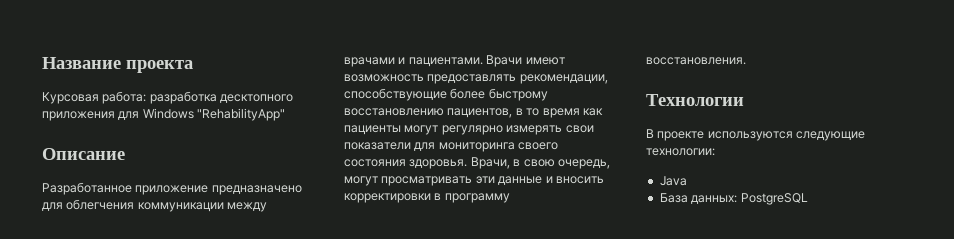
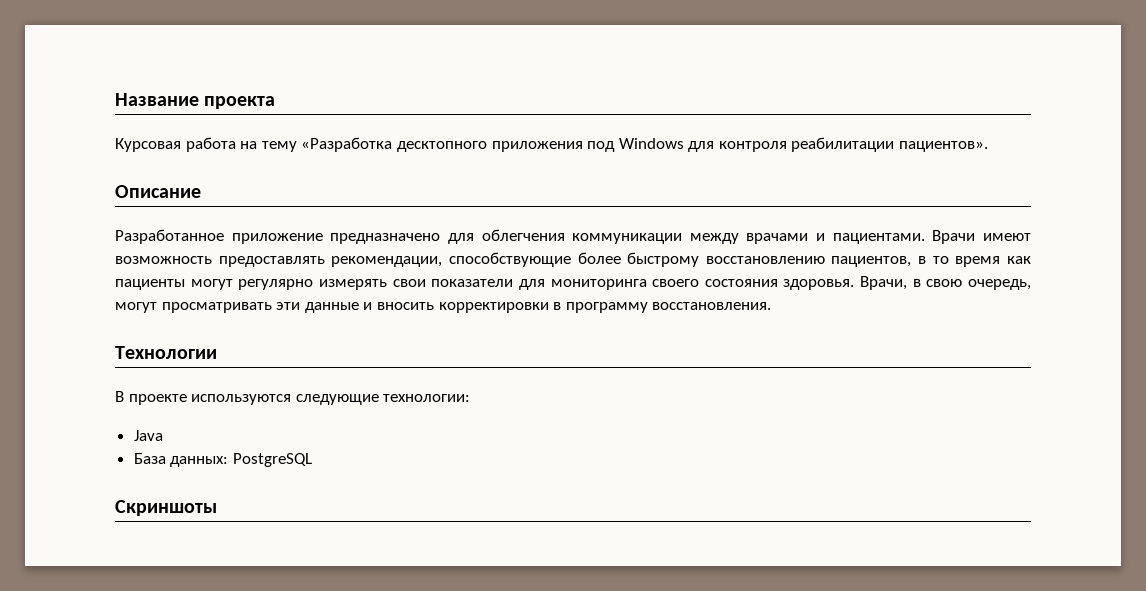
- Курсовая работа: разработка десктопного приложения для Windows "RehabilityApp"
+ Курсовая работа на тему «Разработка десктопного приложения под Windows для контроля реабилитации пациентов».
+ Скриншоты

